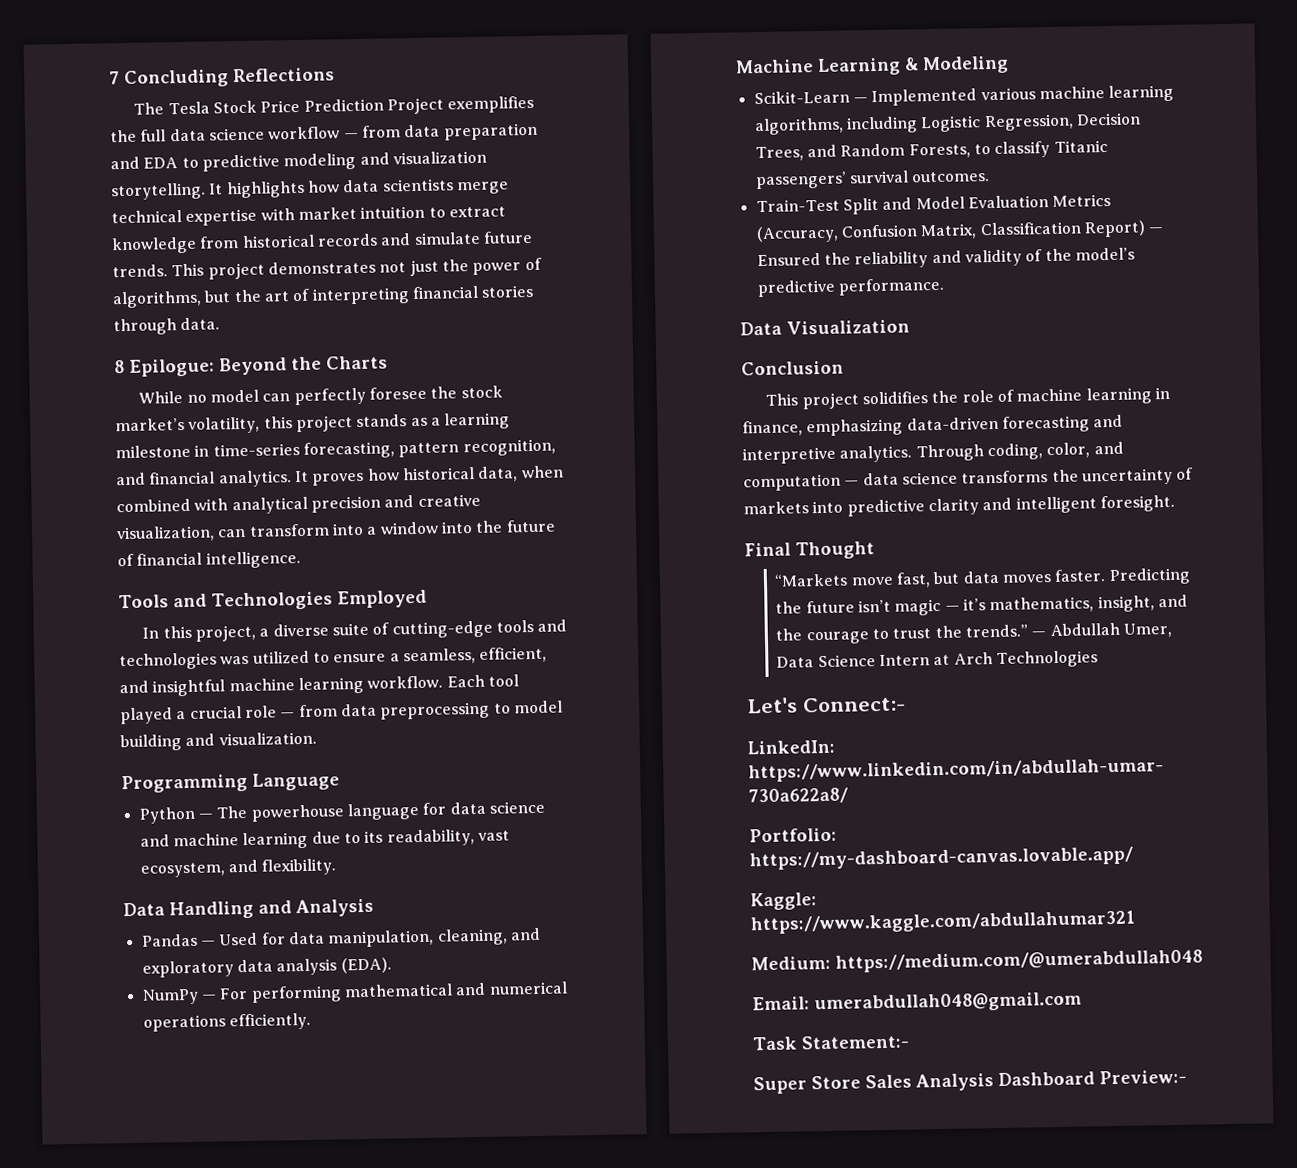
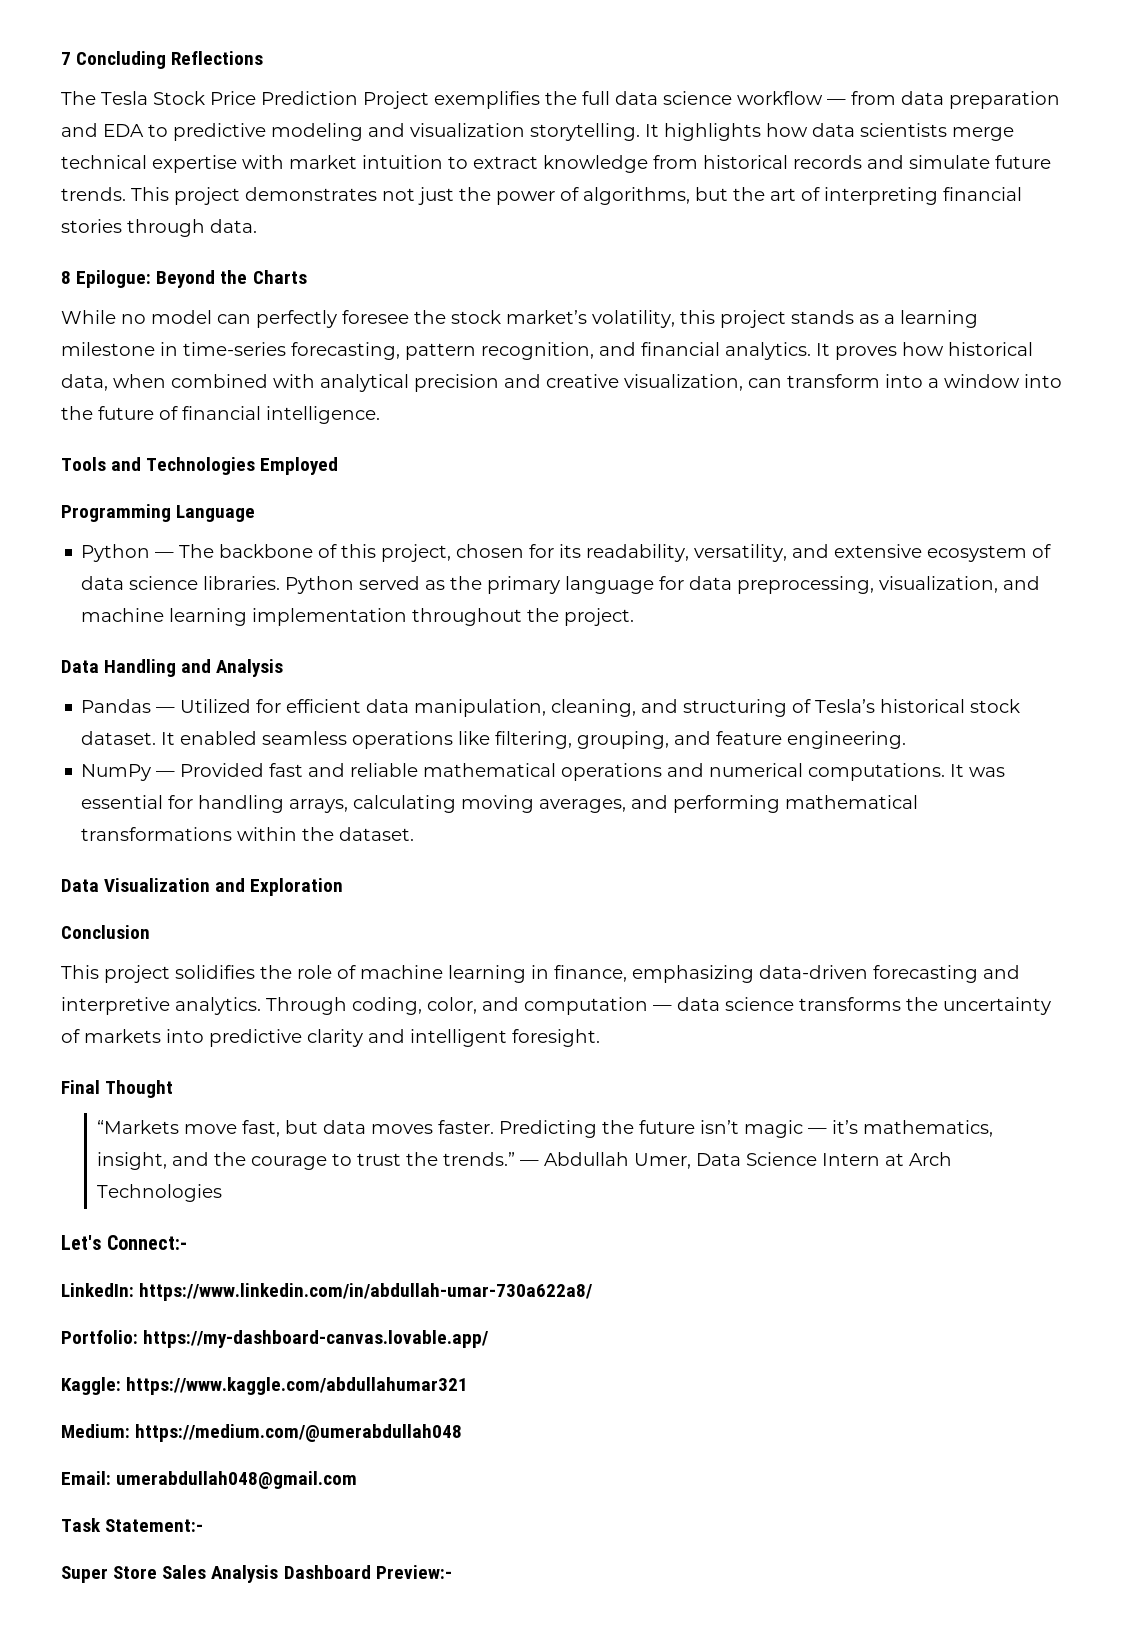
- In this project, a diverse suite of cutting-edge tools and technologies was utilized to ensure a seamless, efficient, and insightful machine learning workflow. Each tool played a crucial role — from data preprocessing to model building and visualization.
- Python — The powerhouse language for data science and machine learning due to its readability, vast ecosystem, and flexibility.
+ Python — The backbone of this project, chosen for its readability, versatility, and extensive ecosystem of data science libraries. Python served as the primary language for data preprocessing, visualization, and machine learning implementation throughout the project.
- Pandas — Used for data manipulation, cleaning, and exploratory data analysis (EDA).
- NumPy — For performing mathematical and numerical operations efficiently.
- Machine Learning & Modeling
- Scikit-Learn — Implemented various machine learning algorithms, including Logistic Regression, Decision Trees, and Random Forests, to classify Titanic passengers’ survival outcomes.
- Train-Test Split and Model Evaluation Metrics (Accuracy, Confusion Matrix, Classification Report) — Ensured the reliability and validity of the model’s predictive performance.
+ Pandas — Utilized for efficient data manipulation, cleaning, and structuring of Tesla’s historical stock dataset. It enabled seamless operations like filtering, grouping, and feature engineering.
+ NumPy — Provided fast and reliable mathematical operations and numerical computations. It was essential for handling arrays, calculating moving averages, and performing mathematical transformations within the dataset.
- Data Visualization
+ Data Visualization and Exploration

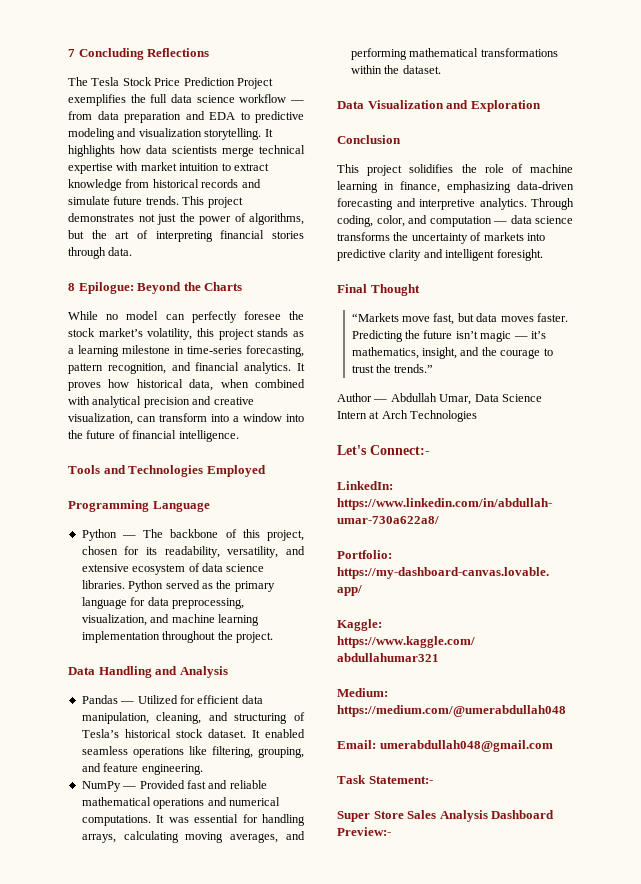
- Predicting the future isn’t magic — it’s mathematics, insight, and the courage to trust the trends.” — Abdullah Umer, Data Science Intern at Arch Technologies
+ Predicting the future isn’t magic — it’s mathematics, insight, and the courage to trust the trends.”
+ Author — Abdullah Umar, Data Science Intern at Arch Technologies

